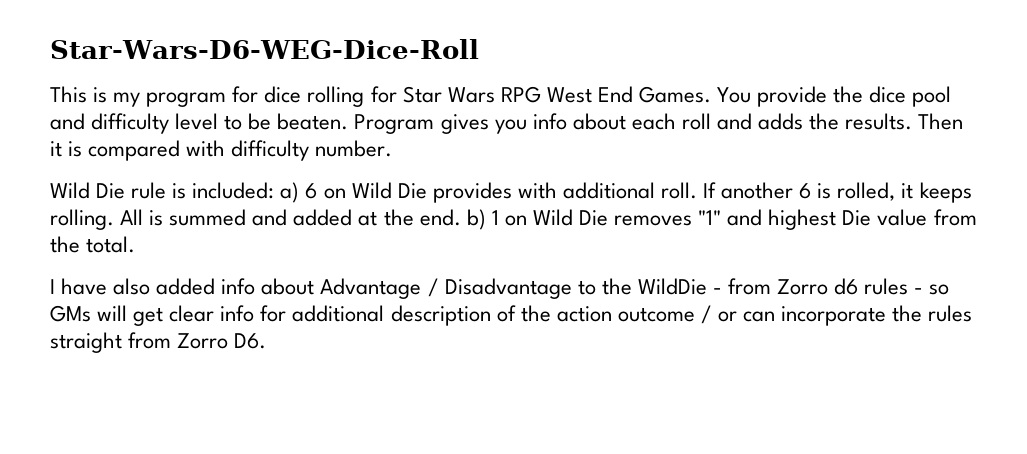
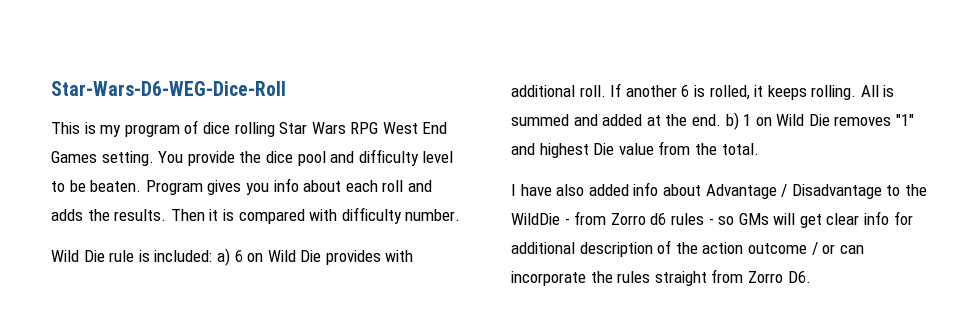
- This is my program for dice rolling for Star Wars RPG West End Games.
+ This is my program of dice rolling Star Wars RPG West End Games setting.

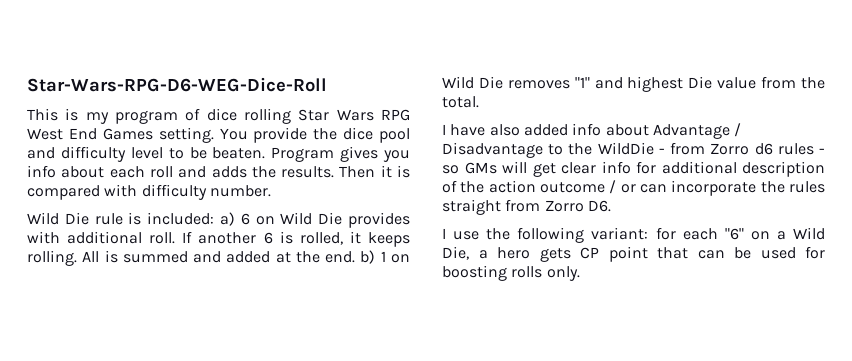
- Star-Wars-D6-WEG-Dice-Roll
+ Star-Wars-RPG-D6-WEG-Dice-Roll
+ I use the following variant: for each "6" on a Wild Die, a hero gets CP point that can be used for boosting rolls only.

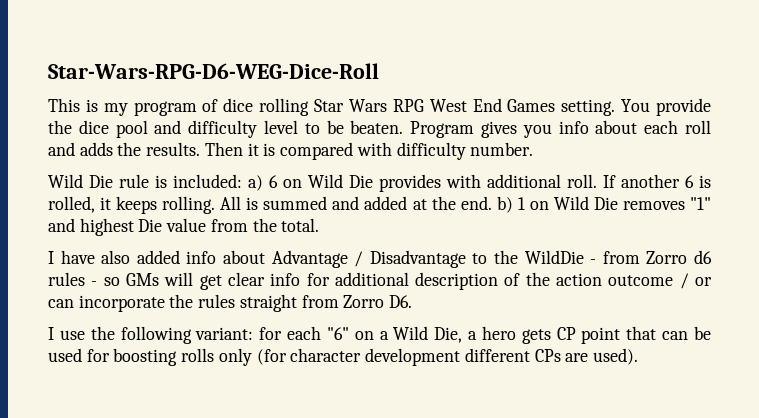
- I use the following variant: for each "6" on a Wild Die, a hero gets CP point that can be used for boosting rolls only.
+ I use the following variant: for each "6" on a Wild Die, a hero gets CP point that can be used for boosting rolls only (for character development different CPs are used).

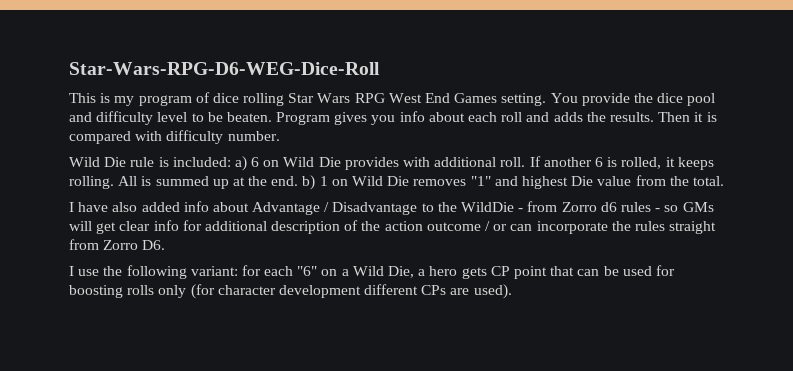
- All is summed and added at the end. b) 1 on Wild Die removes "1" and highest Die value from the total.
+ All is summed up at the end. b) 1 on Wild Die removes "1" and highest Die value from the total.

